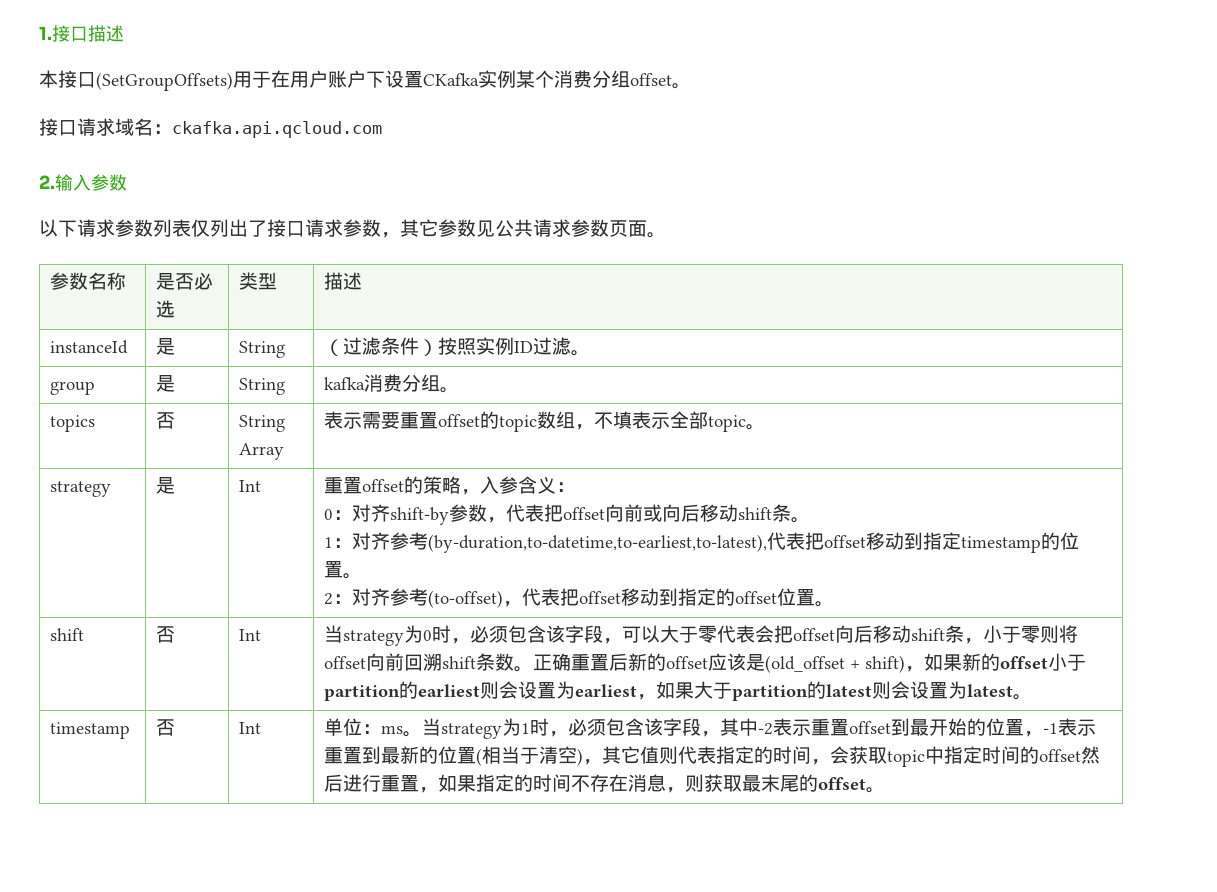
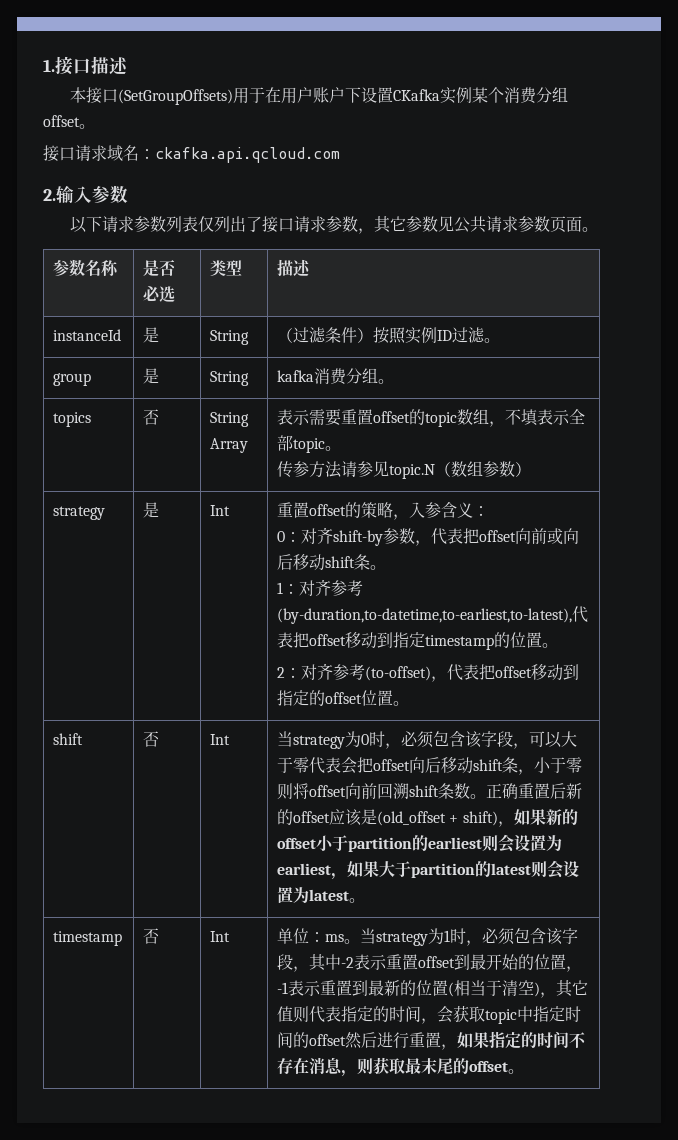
  topics | 否 | String Array | 表示需要重置offset的topic数组，不填表示全部topic。
+ 传参方法请参见topic.N（数组参数）

